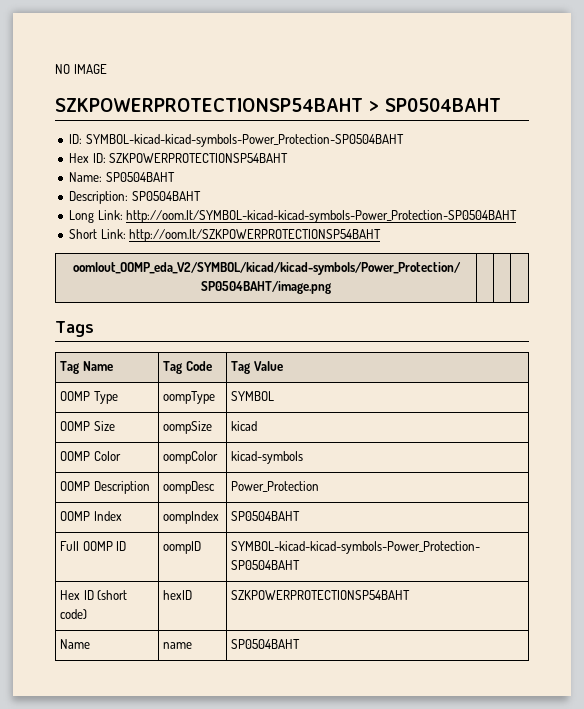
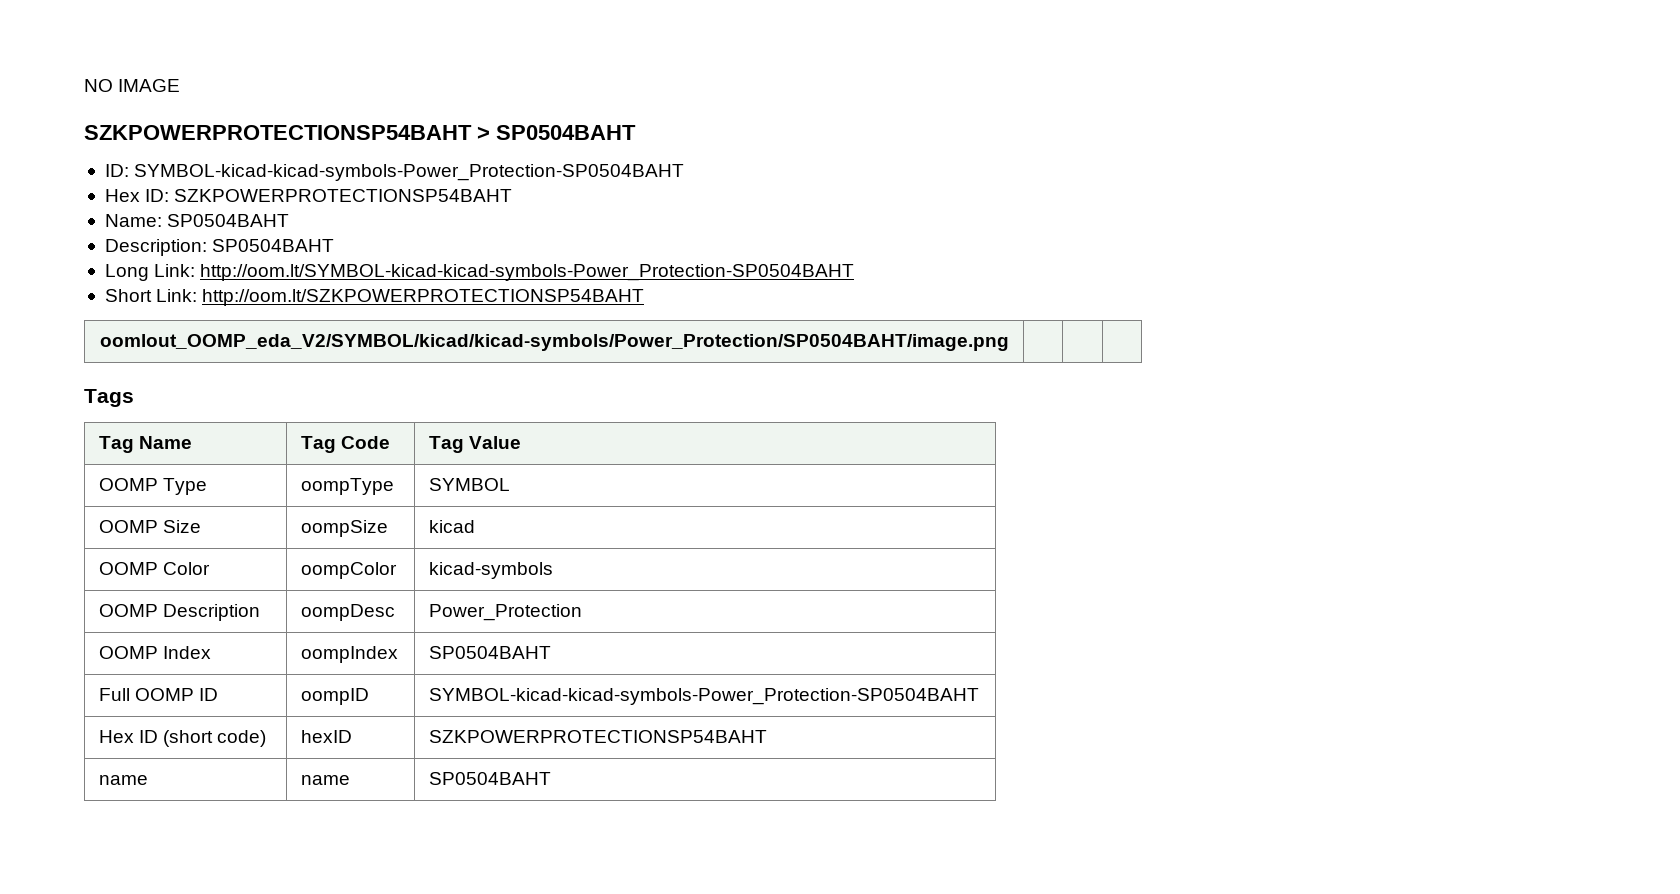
- Name | name | SP0504BAHT
+ name | name | SP0504BAHT

